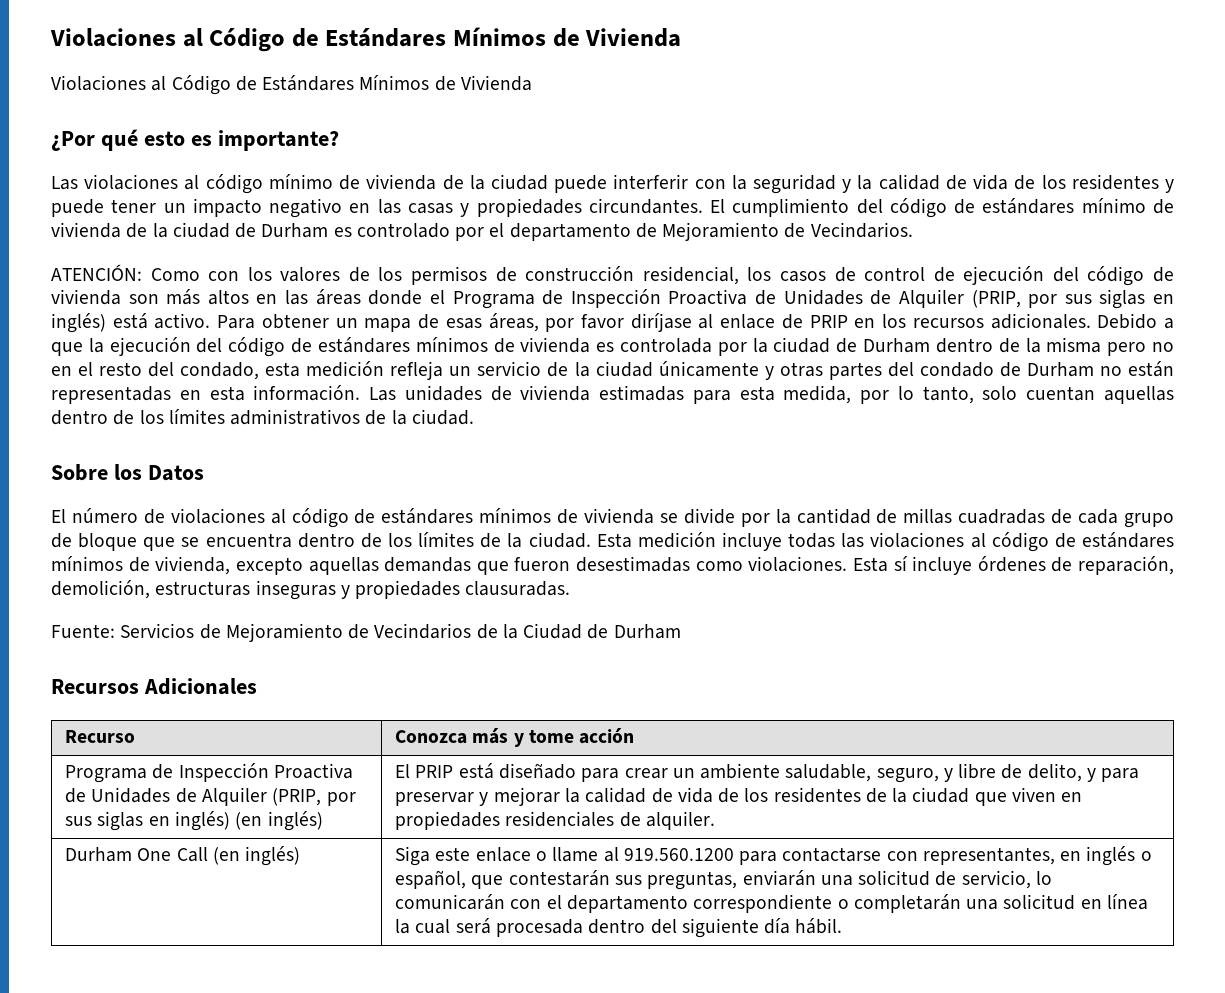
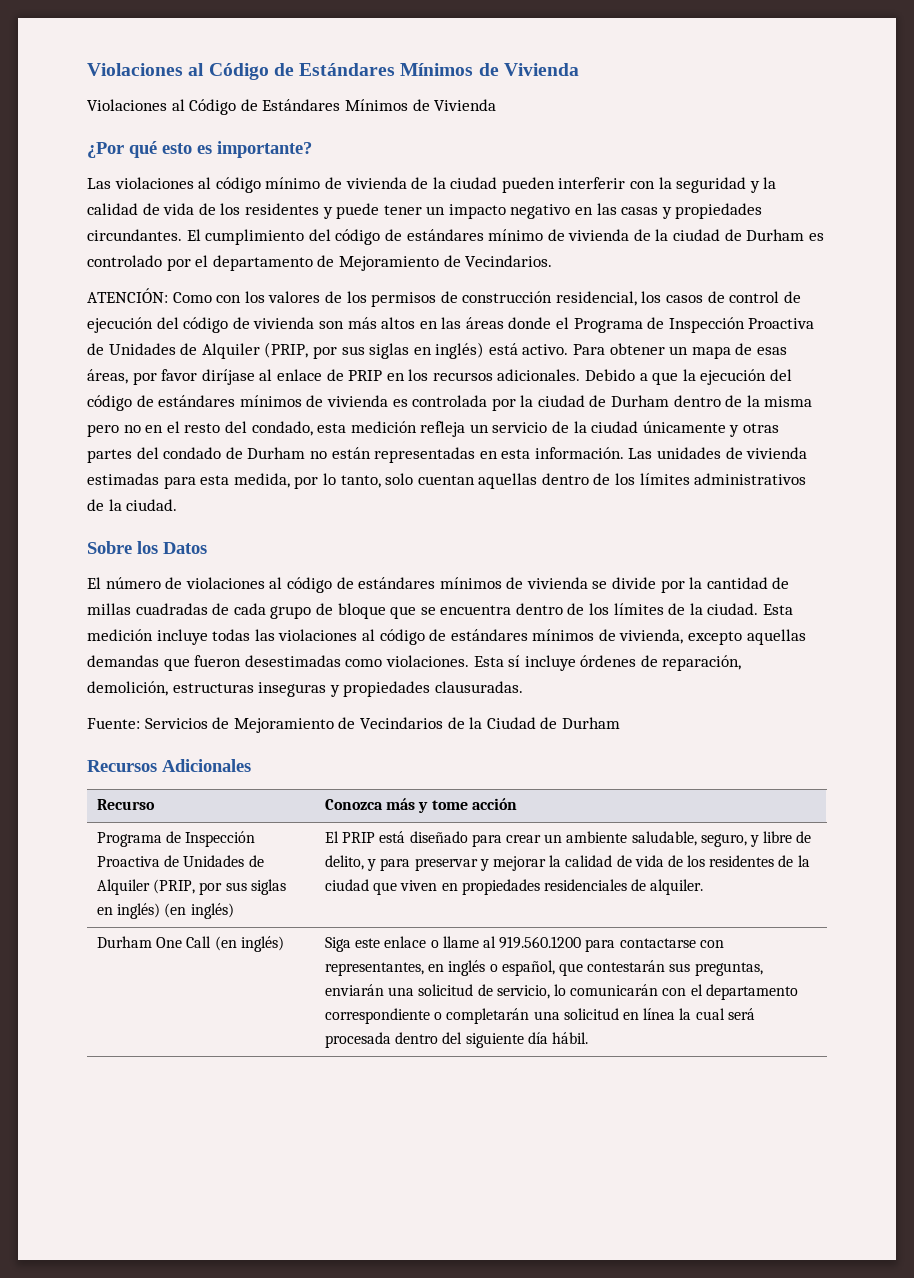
- Las violaciones al código mínimo de vivienda de la ciudad puede interferir con la seguridad y la calidad de vida de los residentes y puede tener un impacto negativo en las casas y propiedades circundantes.
+ Las violaciones al código mínimo de vivienda de la ciudad pueden interferir con la seguridad y la calidad de vida de los residentes y puede tener un impacto negativo en las casas y propiedades circundantes.

